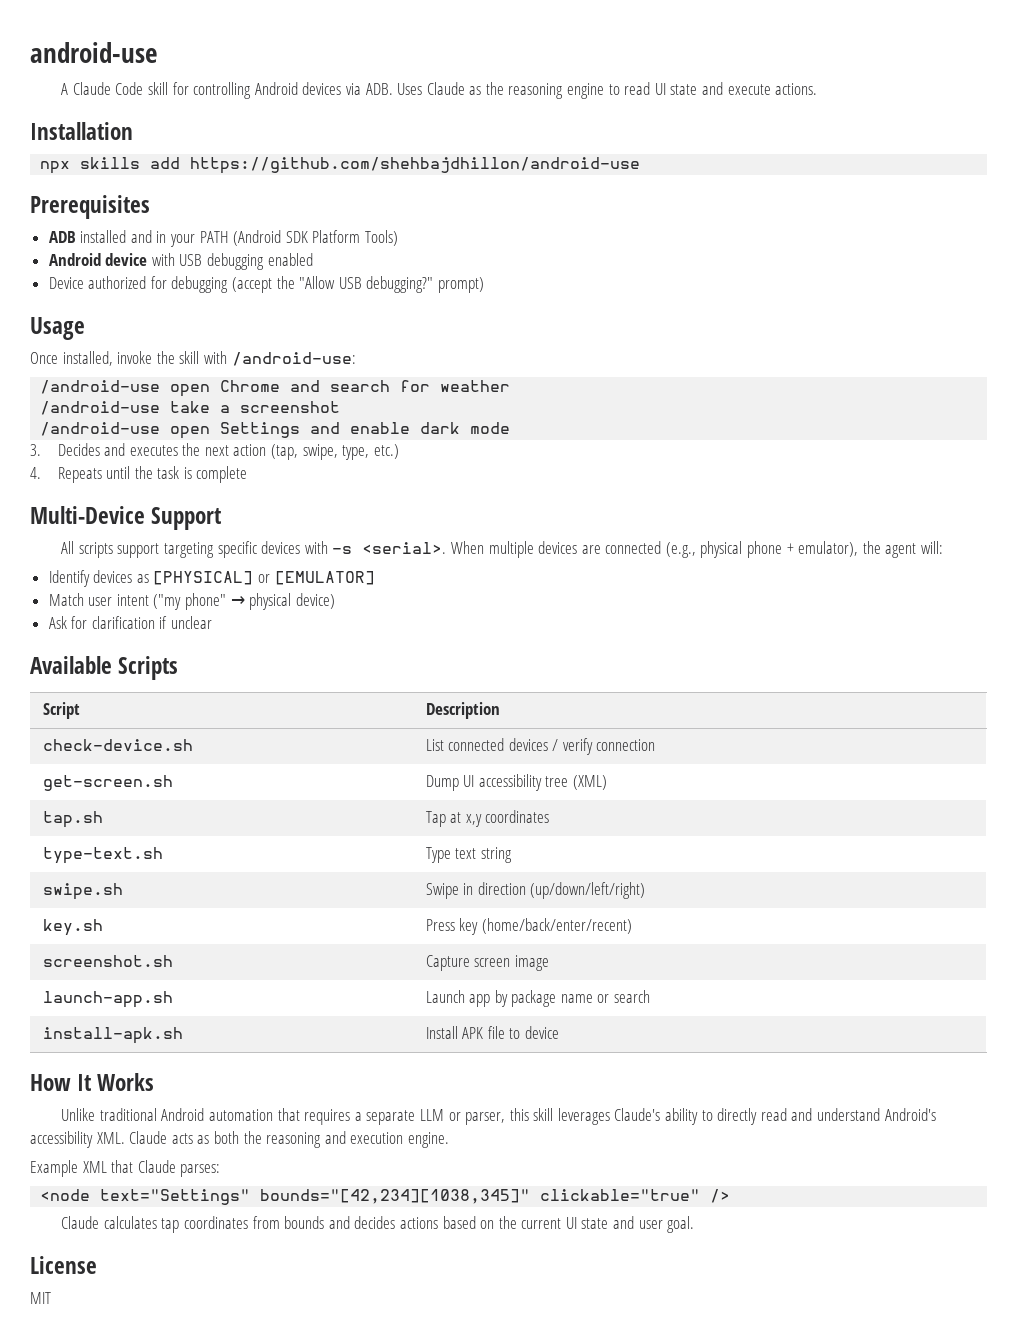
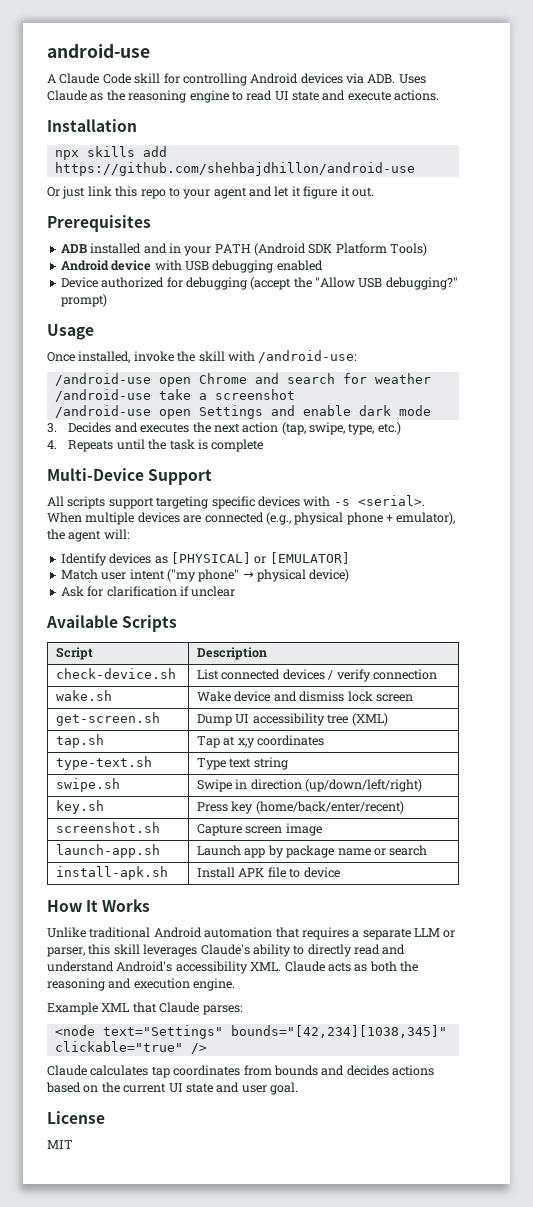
+ Or just link this repo to your agent and let it figure it out.
+ wake.sh | Wake device and dismiss lock screen

